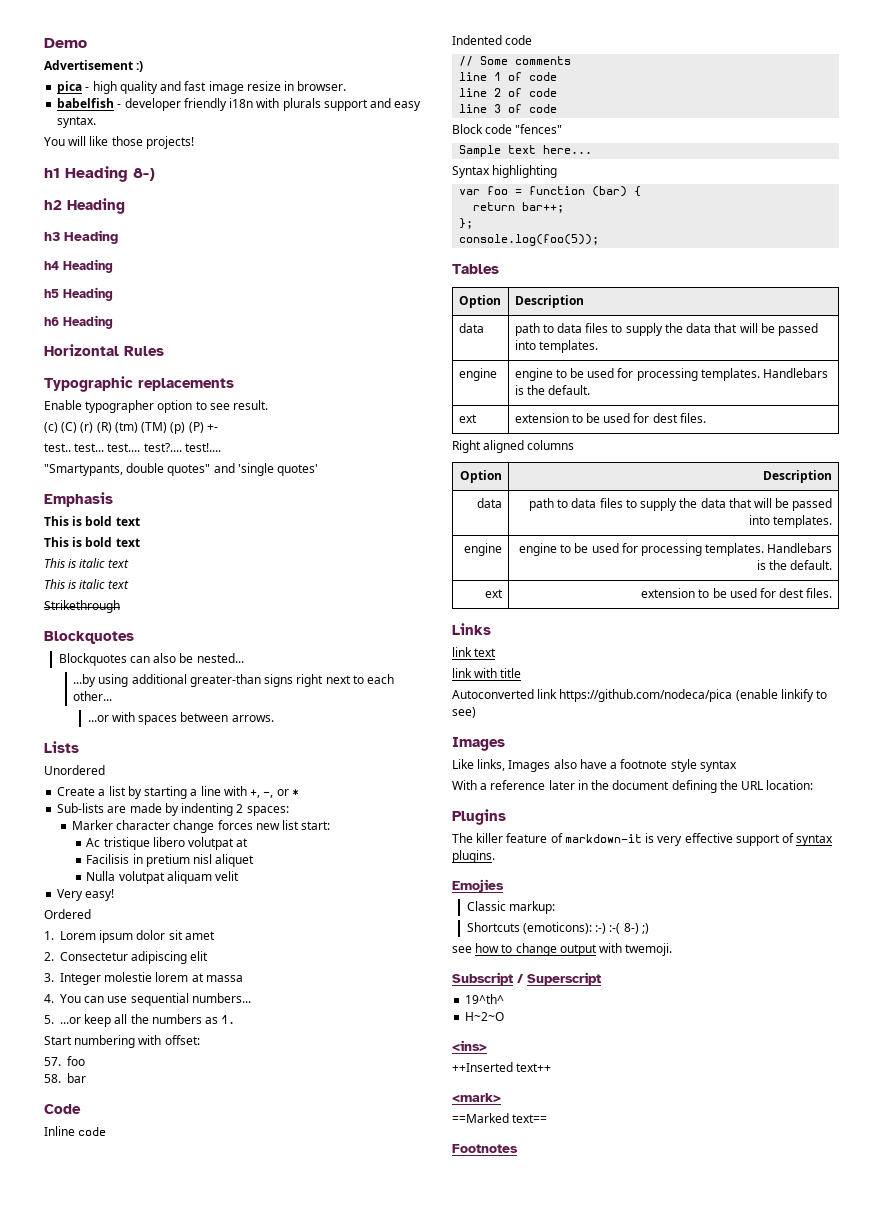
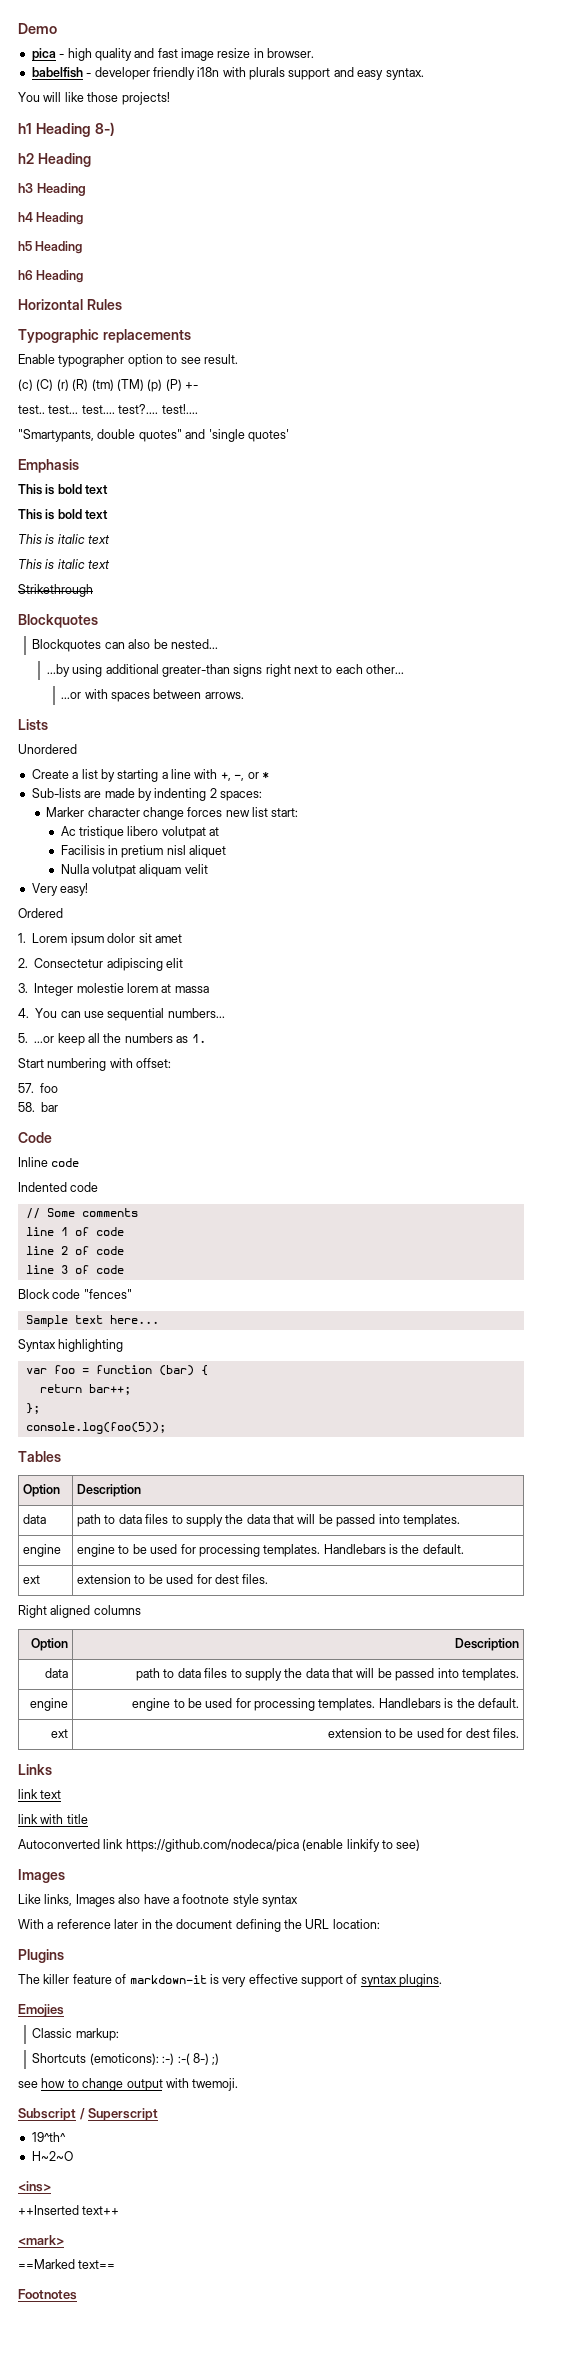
- Advertisement :)

